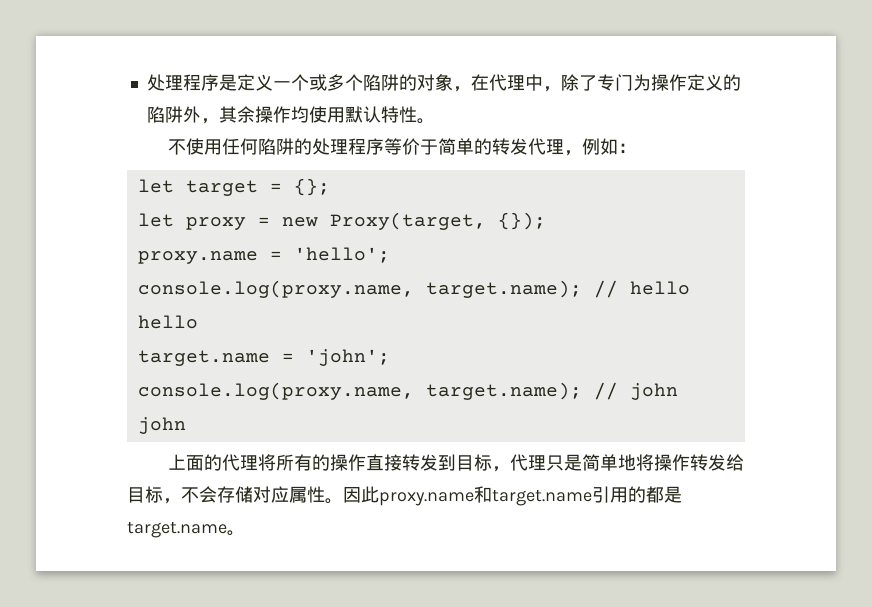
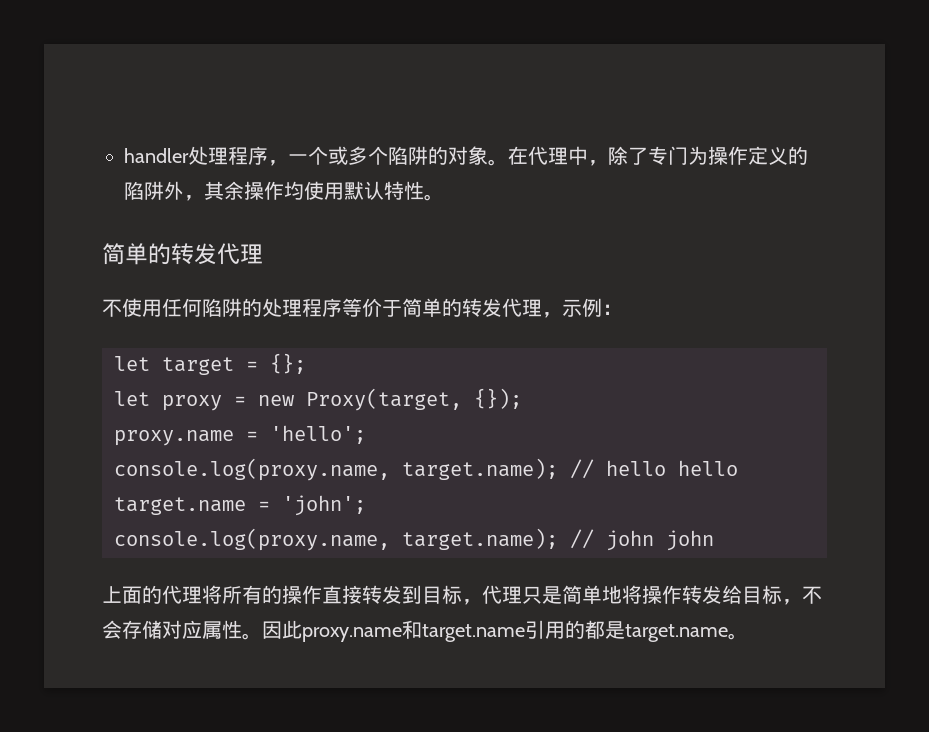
- 处理程序是定义一个或多个陷阱的对象，在代理中，除了专门为操作定义的陷阱外，其余操作均使用默认特性。
+ handler处理程序，一个或多个陷阱的对象。在代理中，除了专门为操作定义的陷阱外，其余操作均使用默认特性。
+ 简单的转发代理
- 不使用任何陷阱的处理程序等价于简单的转发代理，例如：
+ 不使用任何陷阱的处理程序等价于简单的转发代理，示例：

